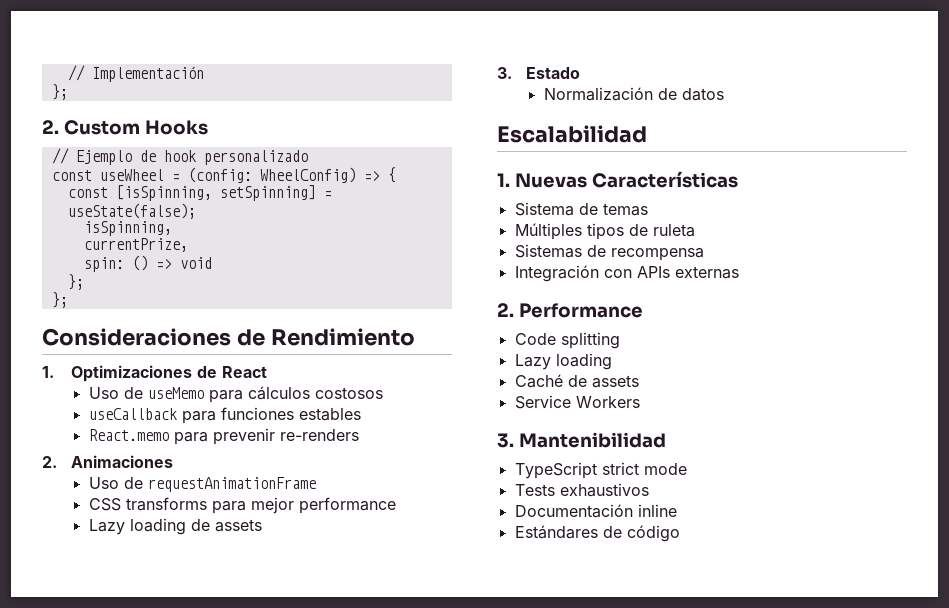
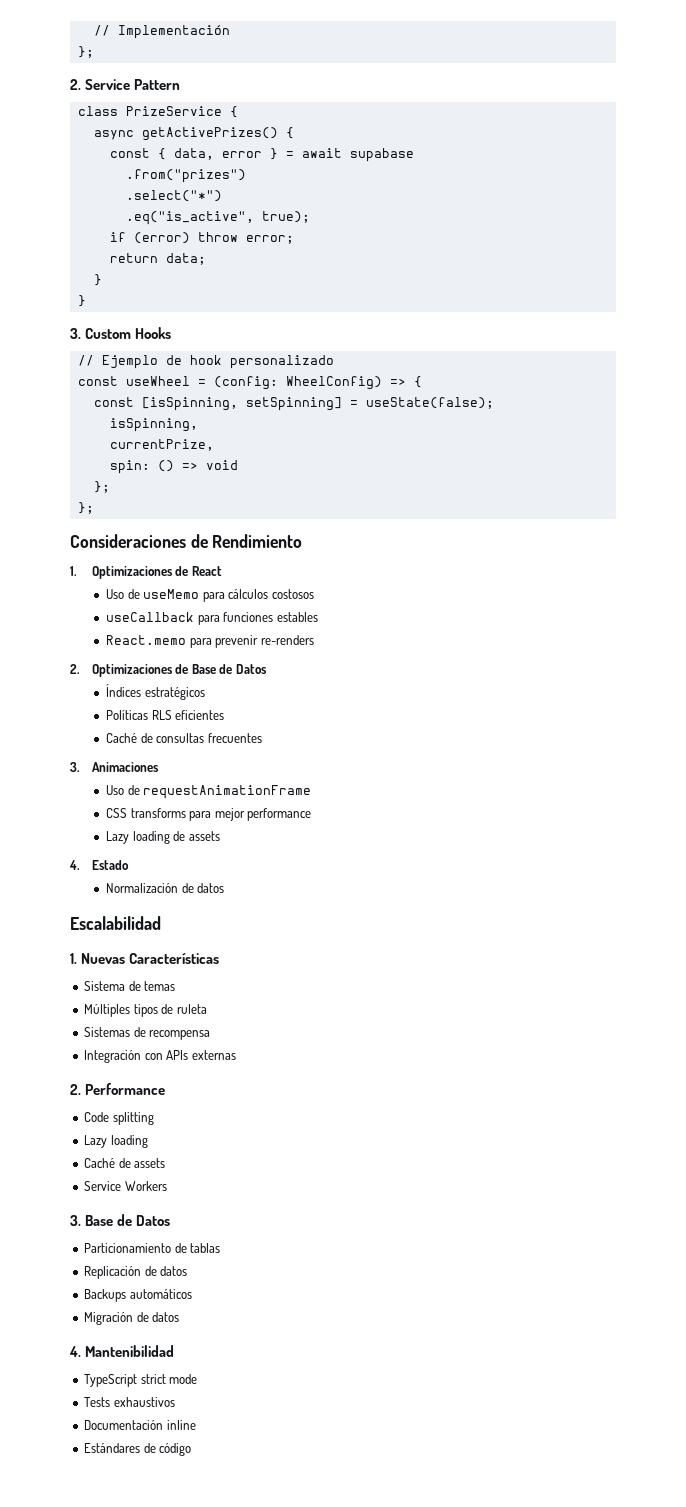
- 2. Custom Hooks
+ 2. Service Pattern
+ class PrizeService {
+ async getActivePrizes() {
+ const { data, error } = await supabase
+ .from("prizes")
+ .select("*")
+ .eq("is_active", true);
+ if (error) throw error;
+ return data;
+ }
+ }
+ 3. Custom Hooks
- 2. Animaciones
+ 2. Optimizaciones de Base de Datos
+ Índices estratégicos
+ Políticas RLS eficientes
+ Caché de consultas frecuentes
+ 3. Animaciones
- 3. Estado
+ 4. Estado
- 3. Mantenibilidad
+ 3. Base de Datos
+ Particionamiento de tablas
+ Replicación de datos
+ Backups automáticos
+ Migración de datos
+ 4. Mantenibilidad

